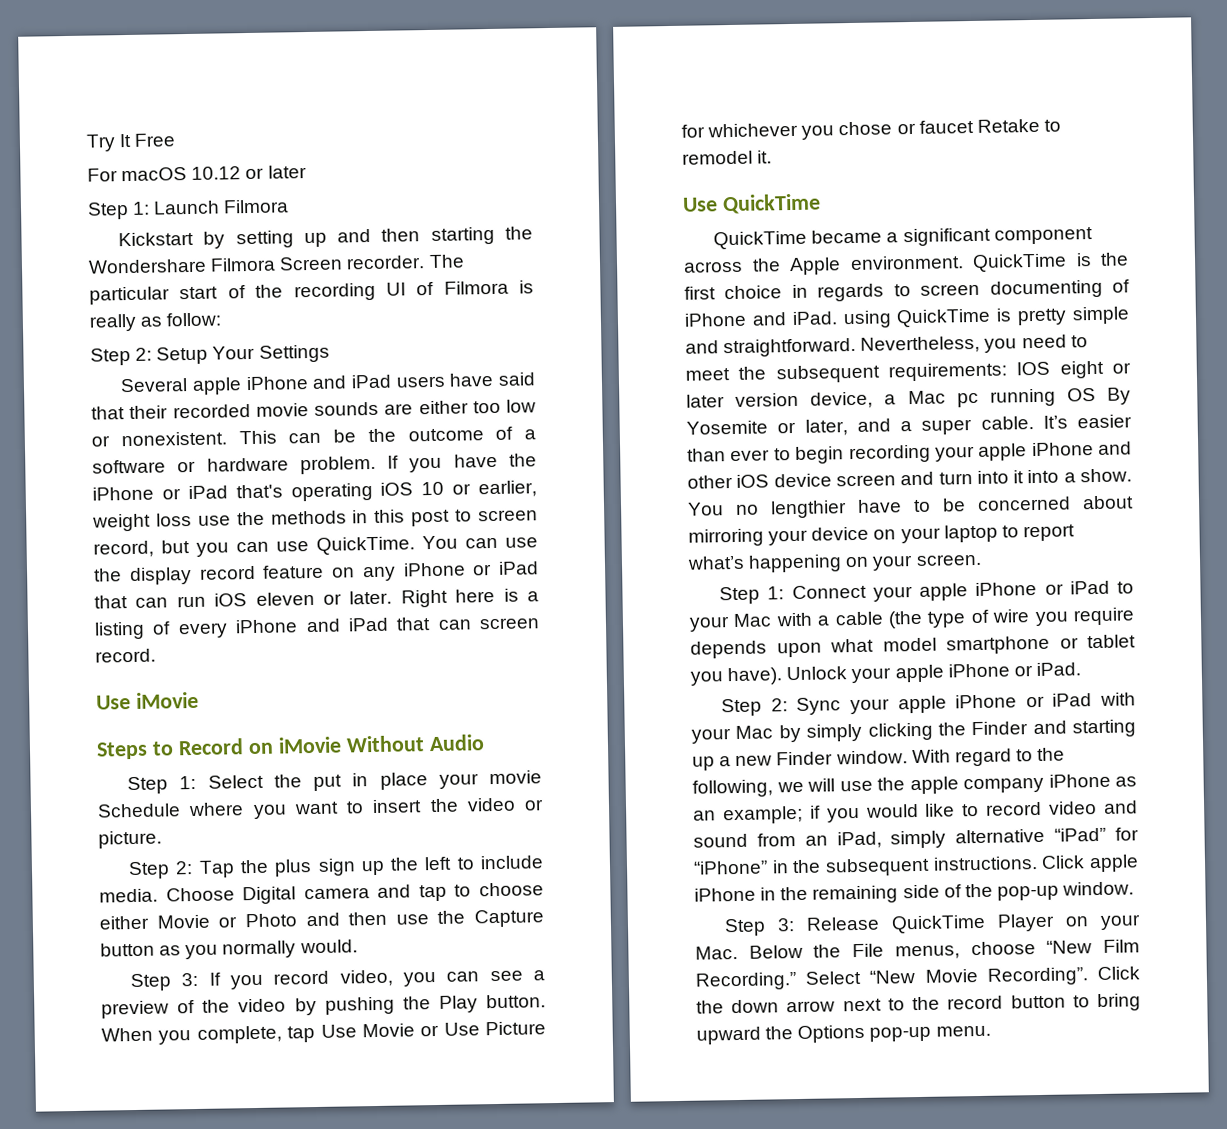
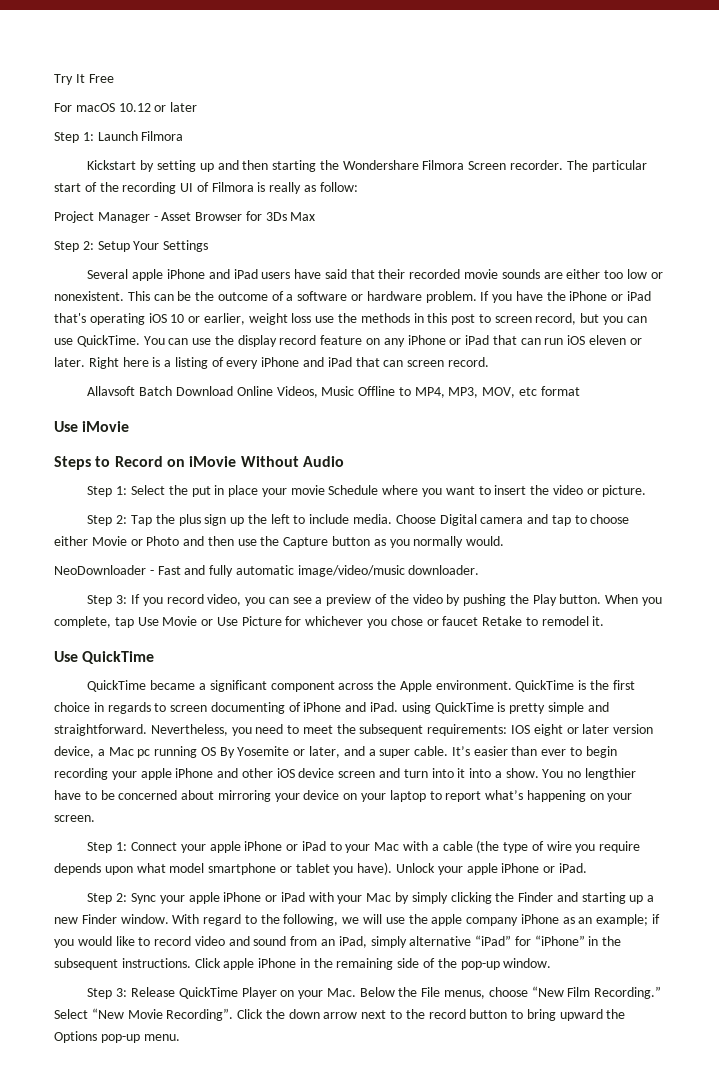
+ Project Manager - Asset Browser for 3Ds Max
+ Allavsoft Batch Download Online Videos, Music Offline to MP4, MP3, MOV, etc format
+ NeoDownloader - Fast and fully automatic image/video/music downloader.

